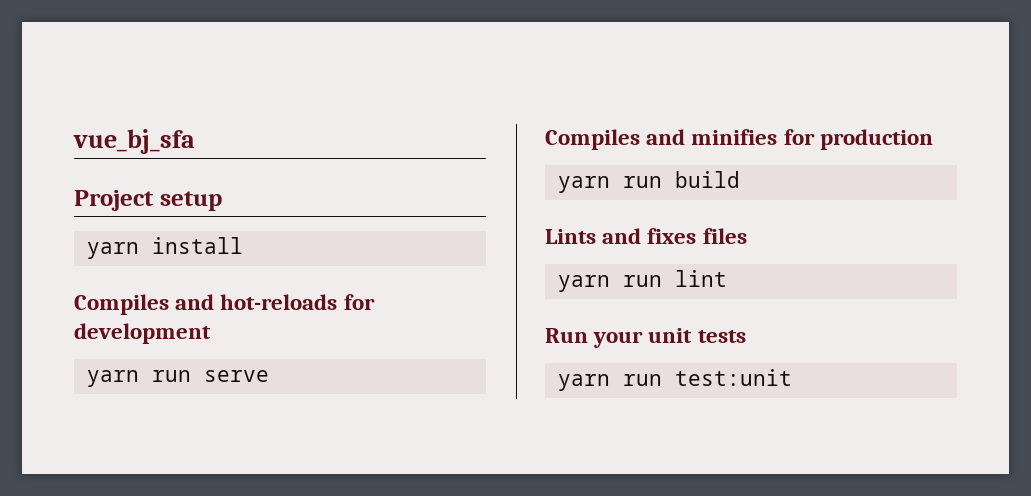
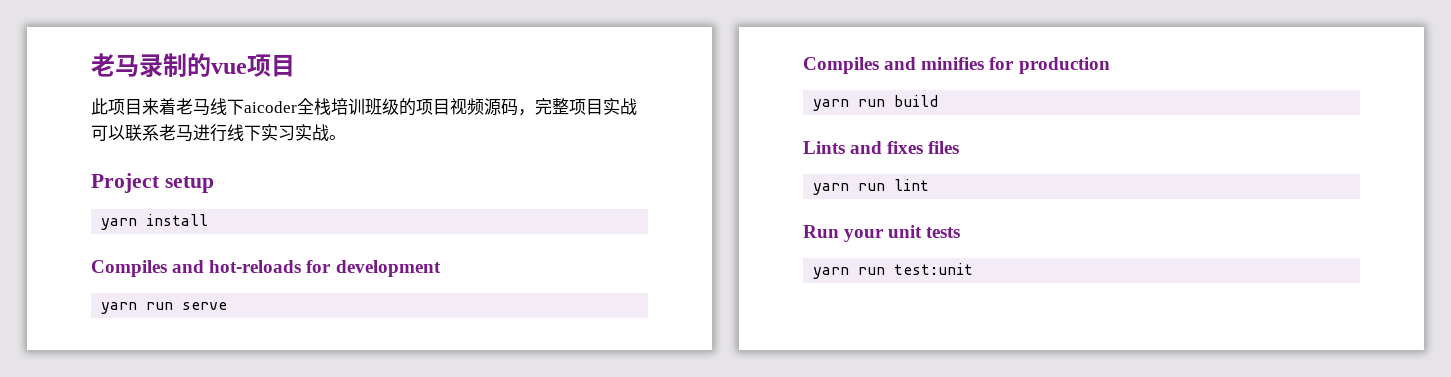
- vue_bj_sfa
+ 老马录制的vue项目
+ 此项目来着老马线下aicoder全栈培训班级的项目视频源码，完整项目实战可以联系老马进行线下实习实战。

